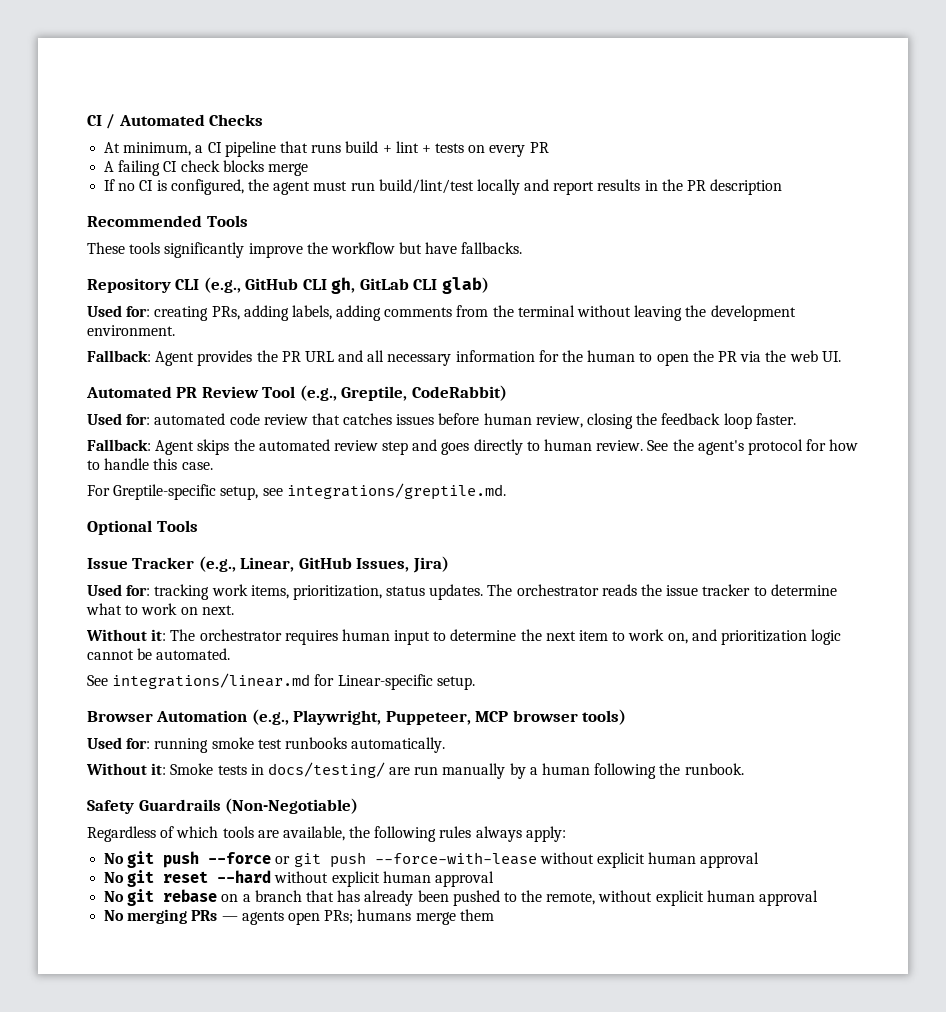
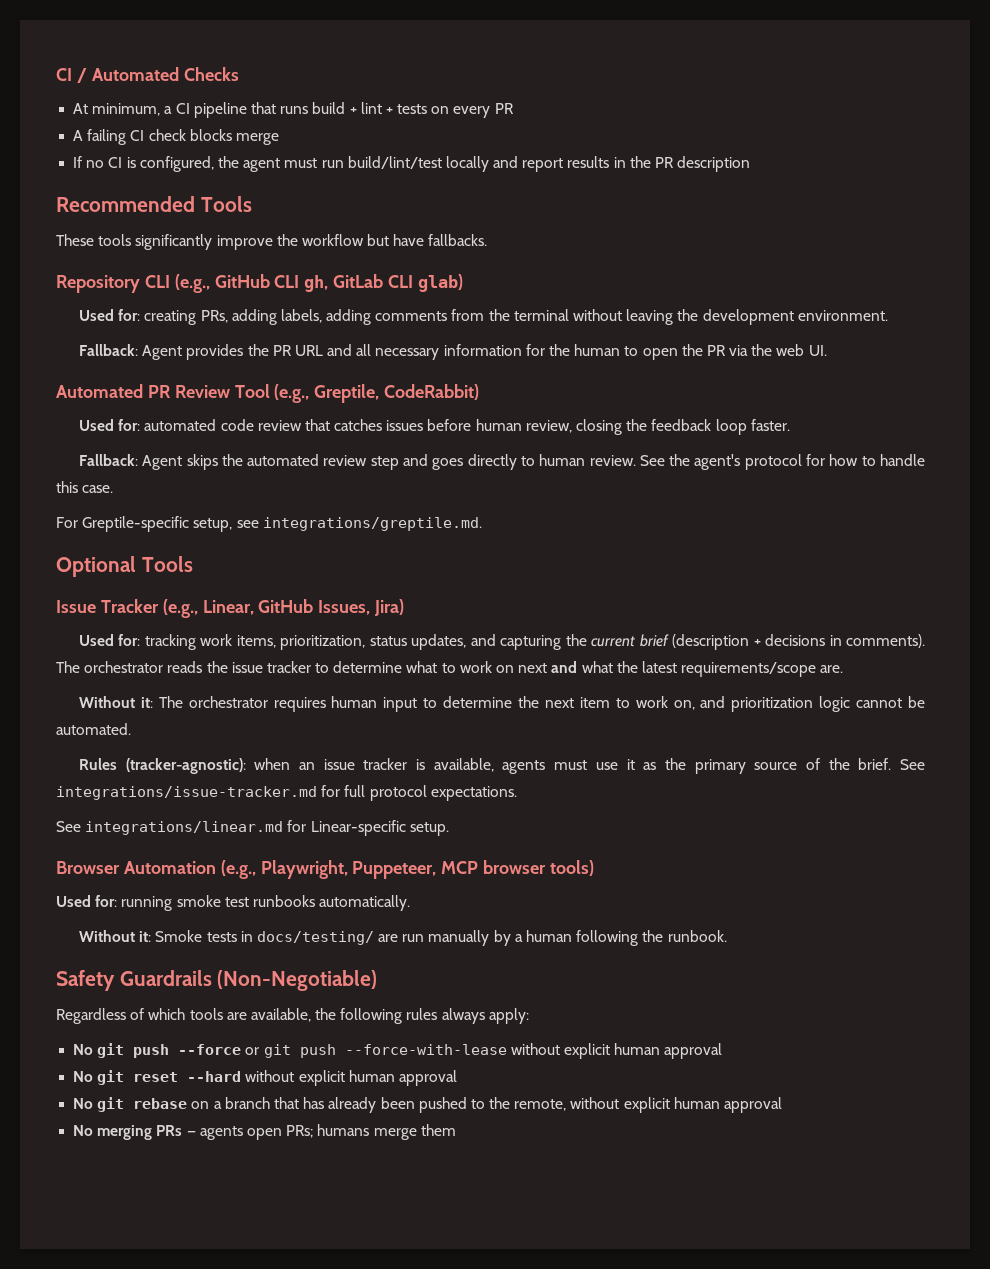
- Used for: tracking work items, prioritization, status updates.
+ Used for: tracking work items, prioritization, status updates, and capturing the current brief (description + decisions in comments).
- The orchestrator reads the issue tracker to determine what to work on next.
+ The orchestrator reads the issue tracker to determine what to work on next and what the latest requirements/scope are.
+ Rules (tracker-agnostic): when an issue tracker is available, agents must use it as the primary source of the brief. See integrations/issue-tracker.md for full protocol expectations.

